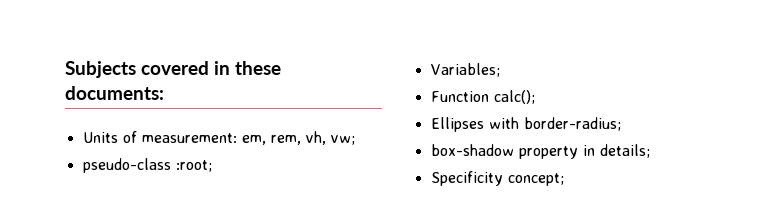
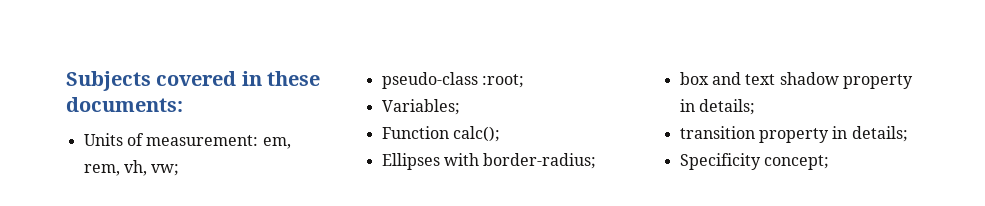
- box-shadow property in details;
+ box and text shadow property in details;
+ transition property in details;

